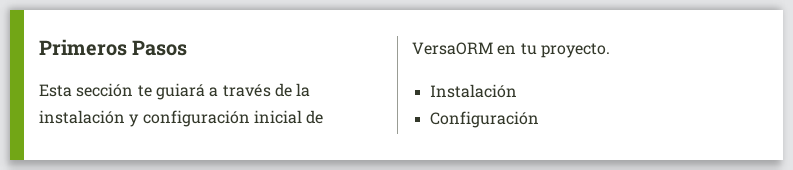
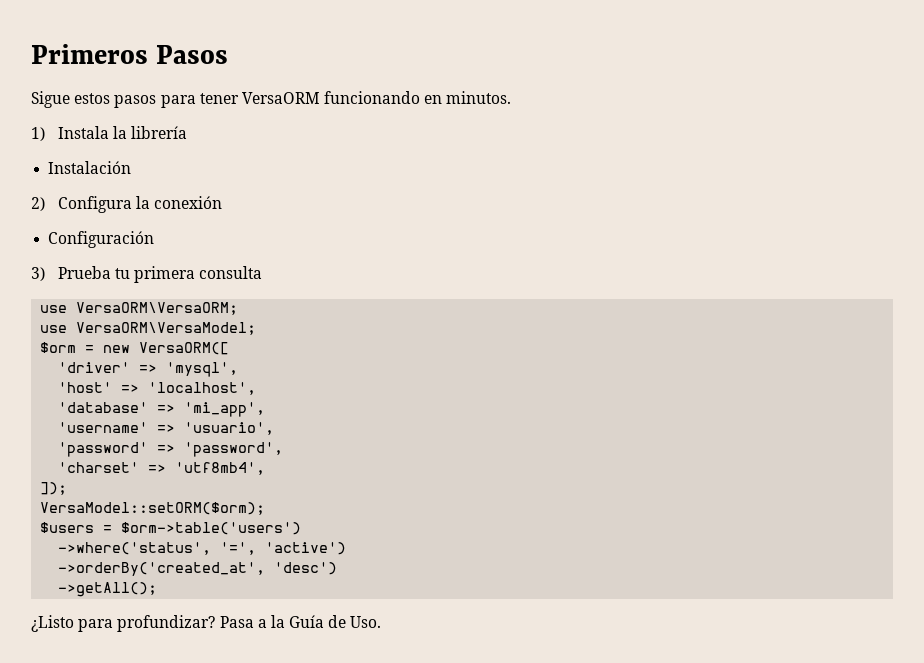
- Esta sección te guiará a través de la instalación y configuración inicial de VersaORM en tu proyecto.
+ Sigue estos pasos para tener VersaORM funcionando en minutos.
+ 1) Instala la librería
  Instalación
+ 2) Configura la conexión
  Configuración
+ 3) Prueba tu primera consulta
+ use VersaORM\VersaORM;
+ use VersaORM\VersaModel;
+ $orm = new VersaORM([
+ 'driver' => 'mysql',
+ 'host' => 'localhost',
+ 'database' => 'mi_app',
+ 'username' => 'usuario',
+ 'password' => 'password',
+ 'charset' => 'utf8mb4',
+ ]);
+ VersaModel::setORM($orm);
+ $users = $orm->table('users')
+ ->where('status', '=', 'active')
+ ->orderBy('created_at', 'desc')
+ ->getAll();
+ ¿Listo para profundizar? Pasa a la Guía de Uso.

